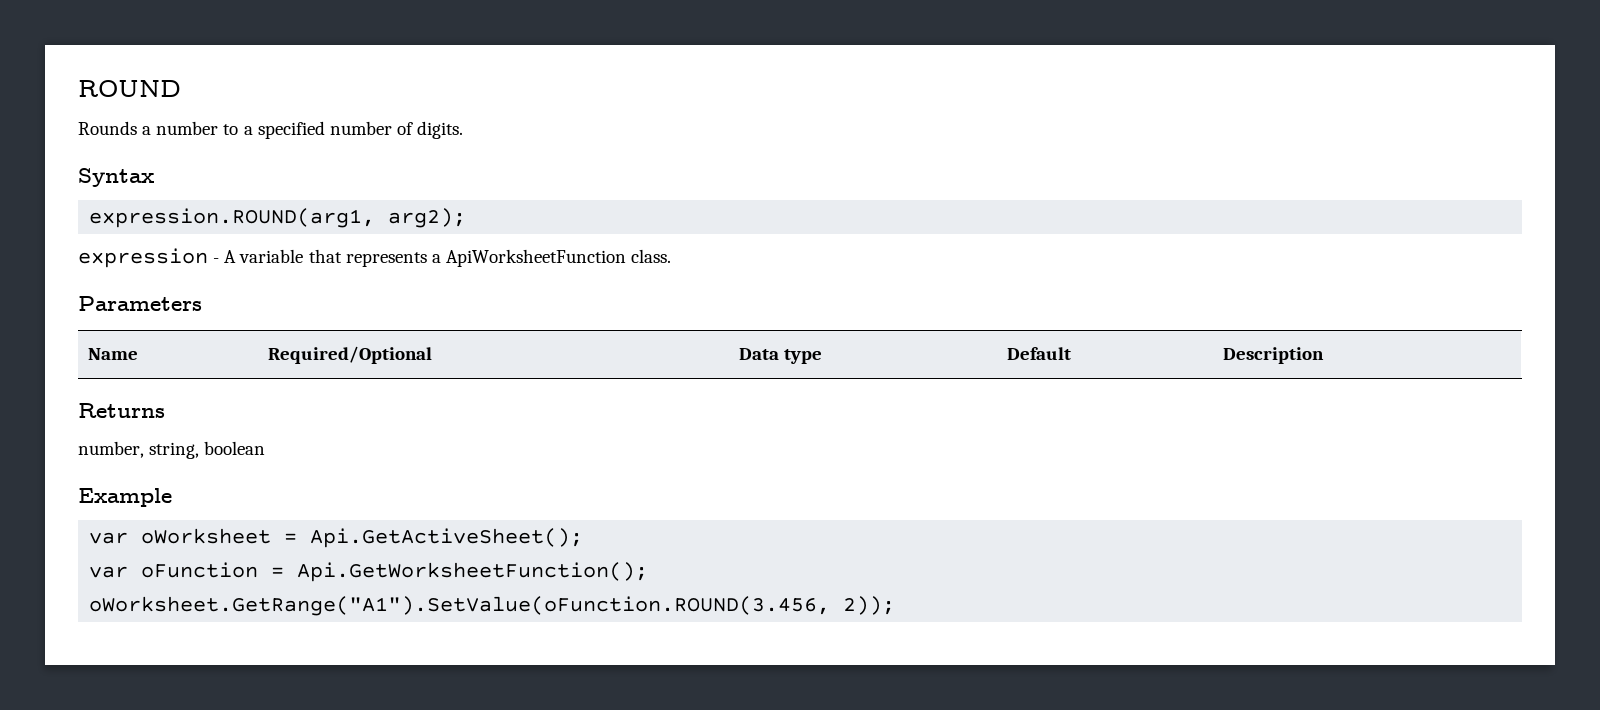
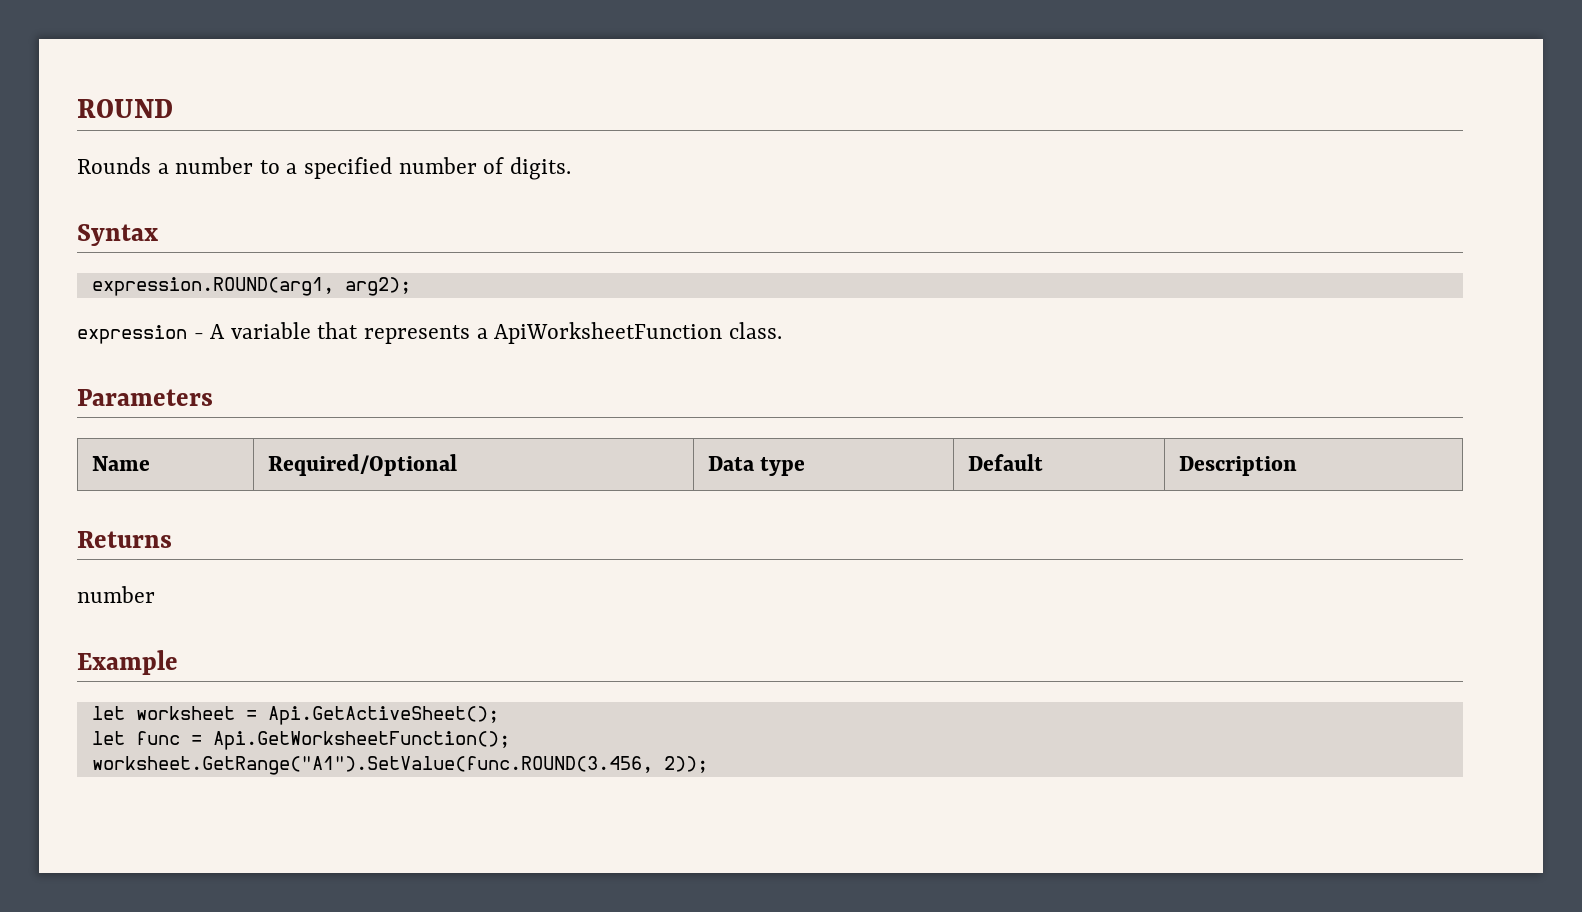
  Returns
- number, string, boolean
+ number
- var oWorksheet = Api.GetActiveSheet();
+ let worksheet = Api.GetActiveSheet();
- var oFunction = Api.GetWorksheetFunction();
+ let func = Api.GetWorksheetFunction();
- oWorksheet.GetRange("A1").SetValue(oFunction.ROUND(3.456, 2));
+ worksheet.GetRange("A1").SetValue(func.ROUND(3.456, 2));

